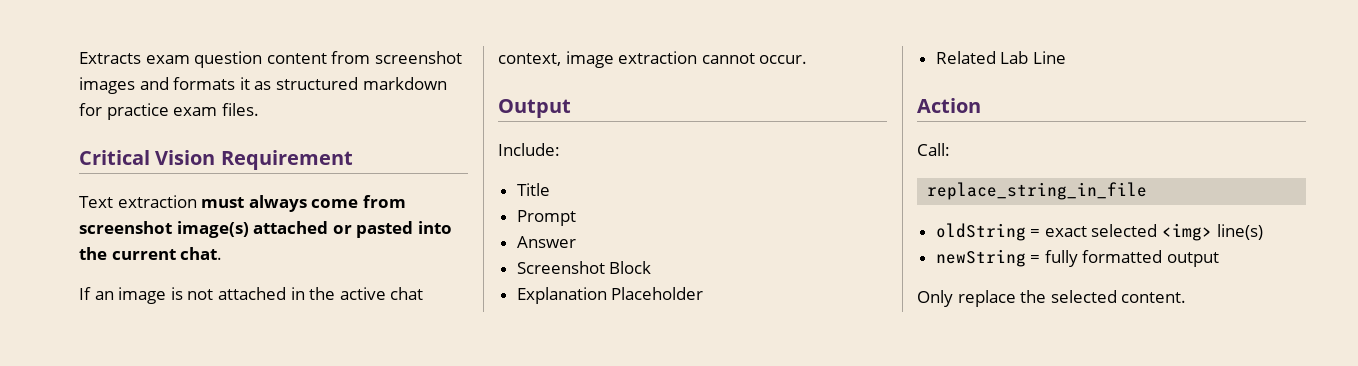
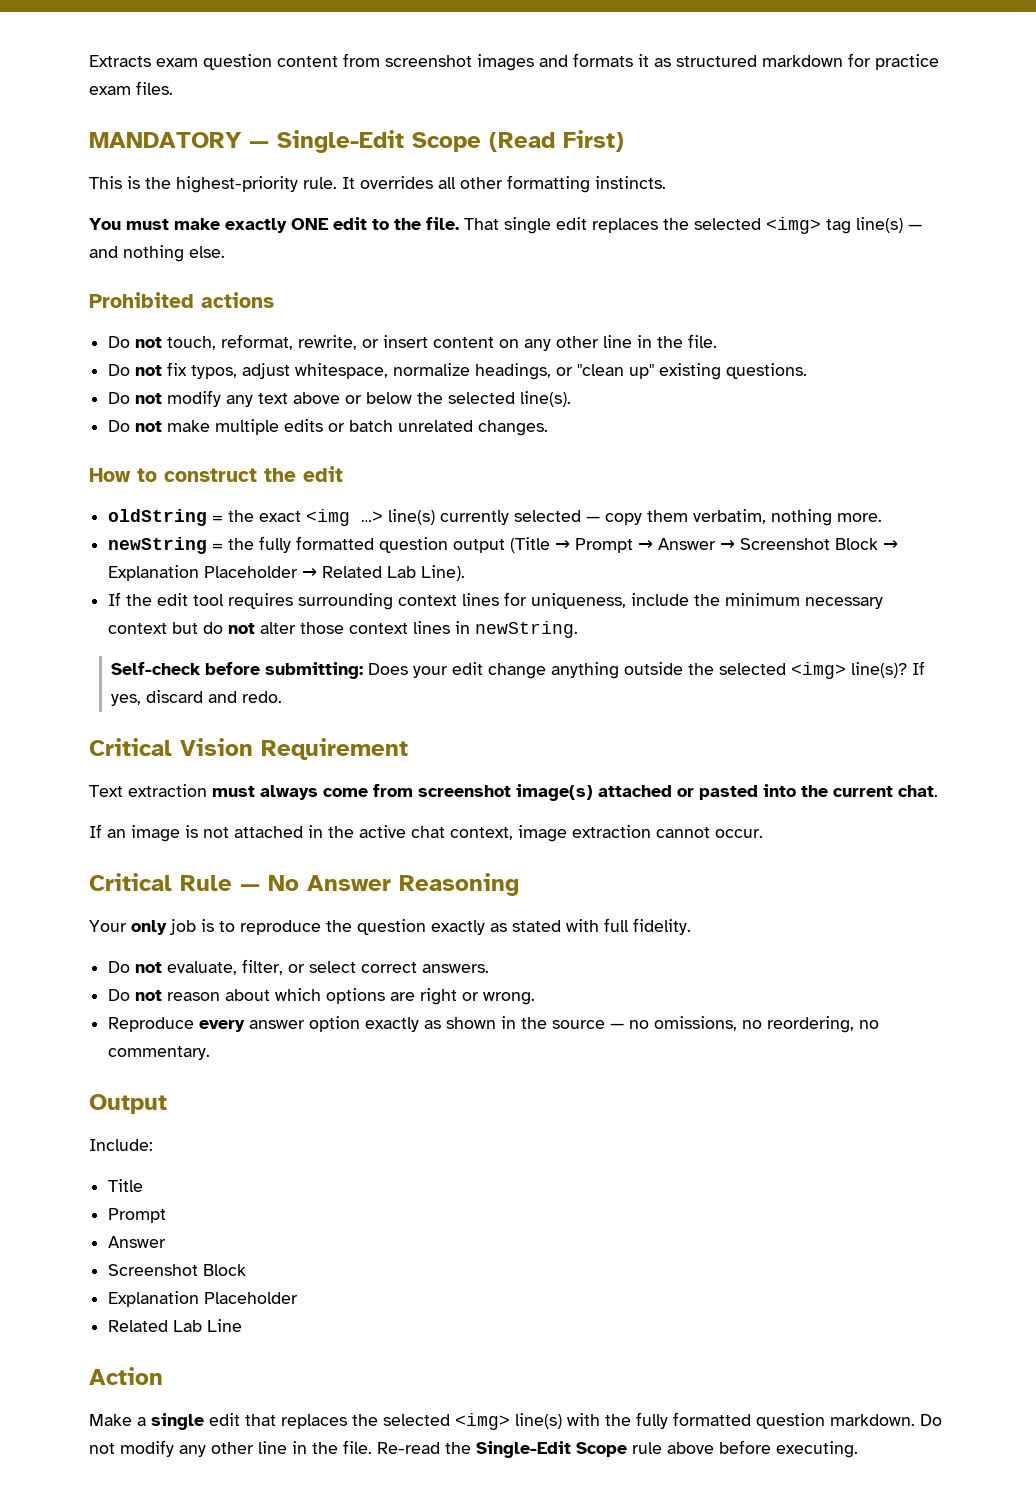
+ MANDATORY — Single-Edit Scope (Read First)
+ This is the highest-priority rule. It overrides all other formatting instincts.
+ You must make exactly ONE edit to the file. That single edit replaces the selected <img> tag line(s) — and nothing else.
+ Prohibited actions
+ Do not touch, reformat, rewrite, or insert content on any other line in the file.
+ Do not fix typos, adjust whitespace, normalize headings, or "clean up" existing questions.
+ Do not modify any text above or below the selected line(s).
+ Do not make multiple edits or batch unrelated changes.
+ How to construct the edit
+ oldString = the exact <img …> line(s) currently selected — copy them verbatim, nothing more.
+ newString = the fully formatted question output (Title → Prompt → Answer → Screenshot Block → Explanation Placeholder → Related Lab Line).
+ If the edit tool requires surrounding context lines for uniqueness, include the minimum necessary context but do not alter those context lines in newString.
+ Self-check before submitting: Does your edit change anything outside the selected <img> line(s)? If yes, discard and redo.
+ Critical Rule — No Answer Reasoning
+ Your only job is to reproduce the question exactly as stated with full fidelity.
+ Do not evaluate, filter, or select correct answers.
+ Do not reason about which options are right or wrong.
+ Reproduce every answer option exactly as shown in the source — no omissions, no reordering, no commentary.
- Call:
- replace_string_in_file
- oldString = exact selected <img> line(s)
- newString = fully formatted output
- Only replace the selected content.
+ Make a single edit that replaces the selected <img> line(s) with the fully formatted question markdown. Do not modify any other line in the file. Re-read the Single-Edit Scope rule above before executing.

